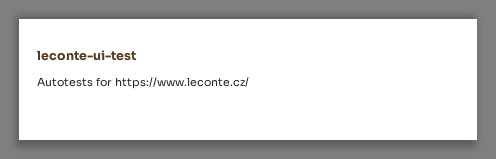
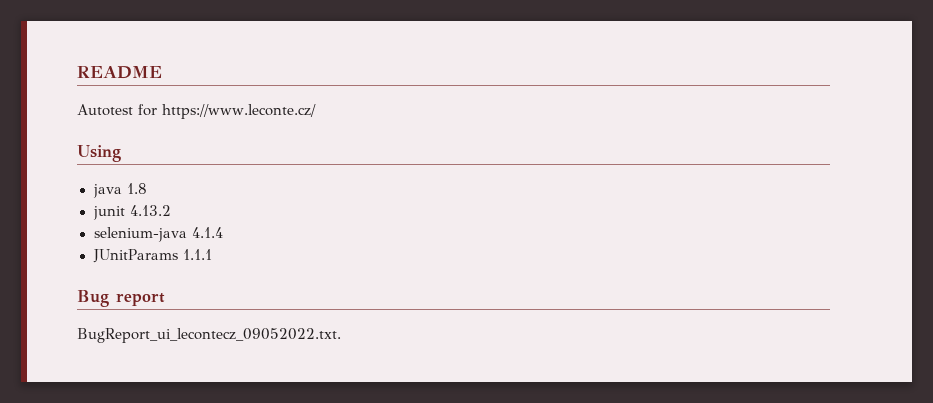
- leconte-ui-test
- Autotests for https://www.leconte.cz/
+ README
+ Autotest for https://www.leconte.cz/
+ Using
+ java 1.8
+ junit 4.13.2
+ selenium-java 4.1.4
+ JUnitParams 1.1.1
+ Bug report
+ BugReport_ui_lecontecz_09052022.txt.

